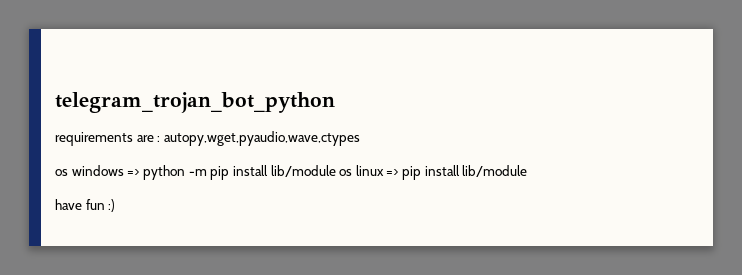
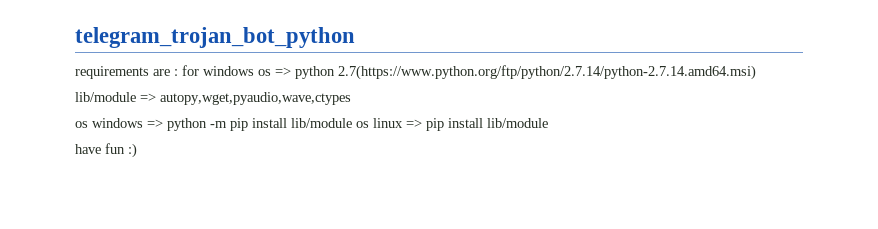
- requirements are : autopy,wget,pyaudio,wave,ctypes
+ requirements are : for windows os => python 2.7(https://www.python.org/ftp/python/2.7.14/python-2.7.14.amd64.msi)
+ lib/module => autopy,wget,pyaudio,wave,ctypes

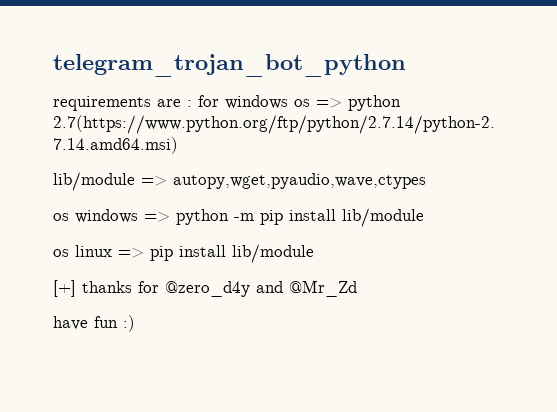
- os windows => python -m pip install lib/module os linux => pip install lib/module
+ os windows => python -m pip install lib/module
+ os linux => pip install lib/module
+ [+] thanks for @zero_d4y and @Mr_Zd

